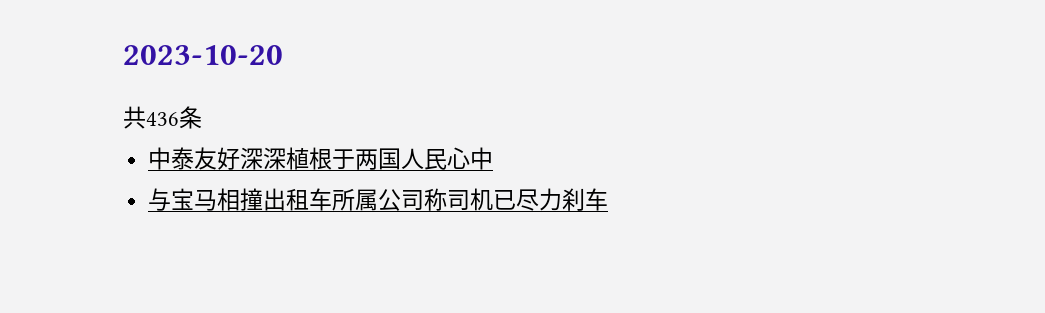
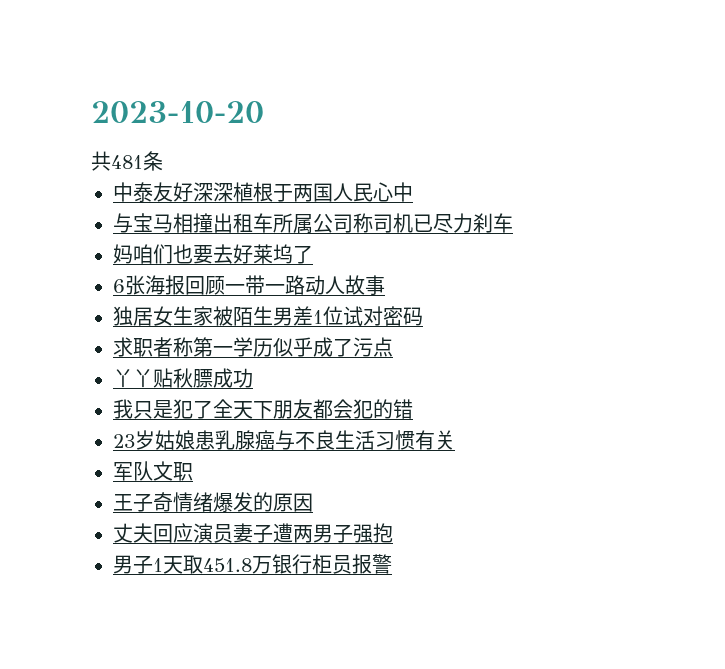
- 共436条
+ 共481条
+ 妈咱们也要去好莱坞了
+ 6张海报回顾一带一路动人故事
+ 独居女生家被陌生男差1位试对密码
+ 求职者称第一学历似乎成了污点
+ 丫丫贴秋膘成功
+ 我只是犯了全天下朋友都会犯的错
+ 23岁姑娘患乳腺癌与不良生活习惯有关
+ 军队文职
+ 王子奇情绪爆发的原因
+ 丈夫回应演员妻子遭两男子强抱
+ 男子1天取451.8万银行柜员报警

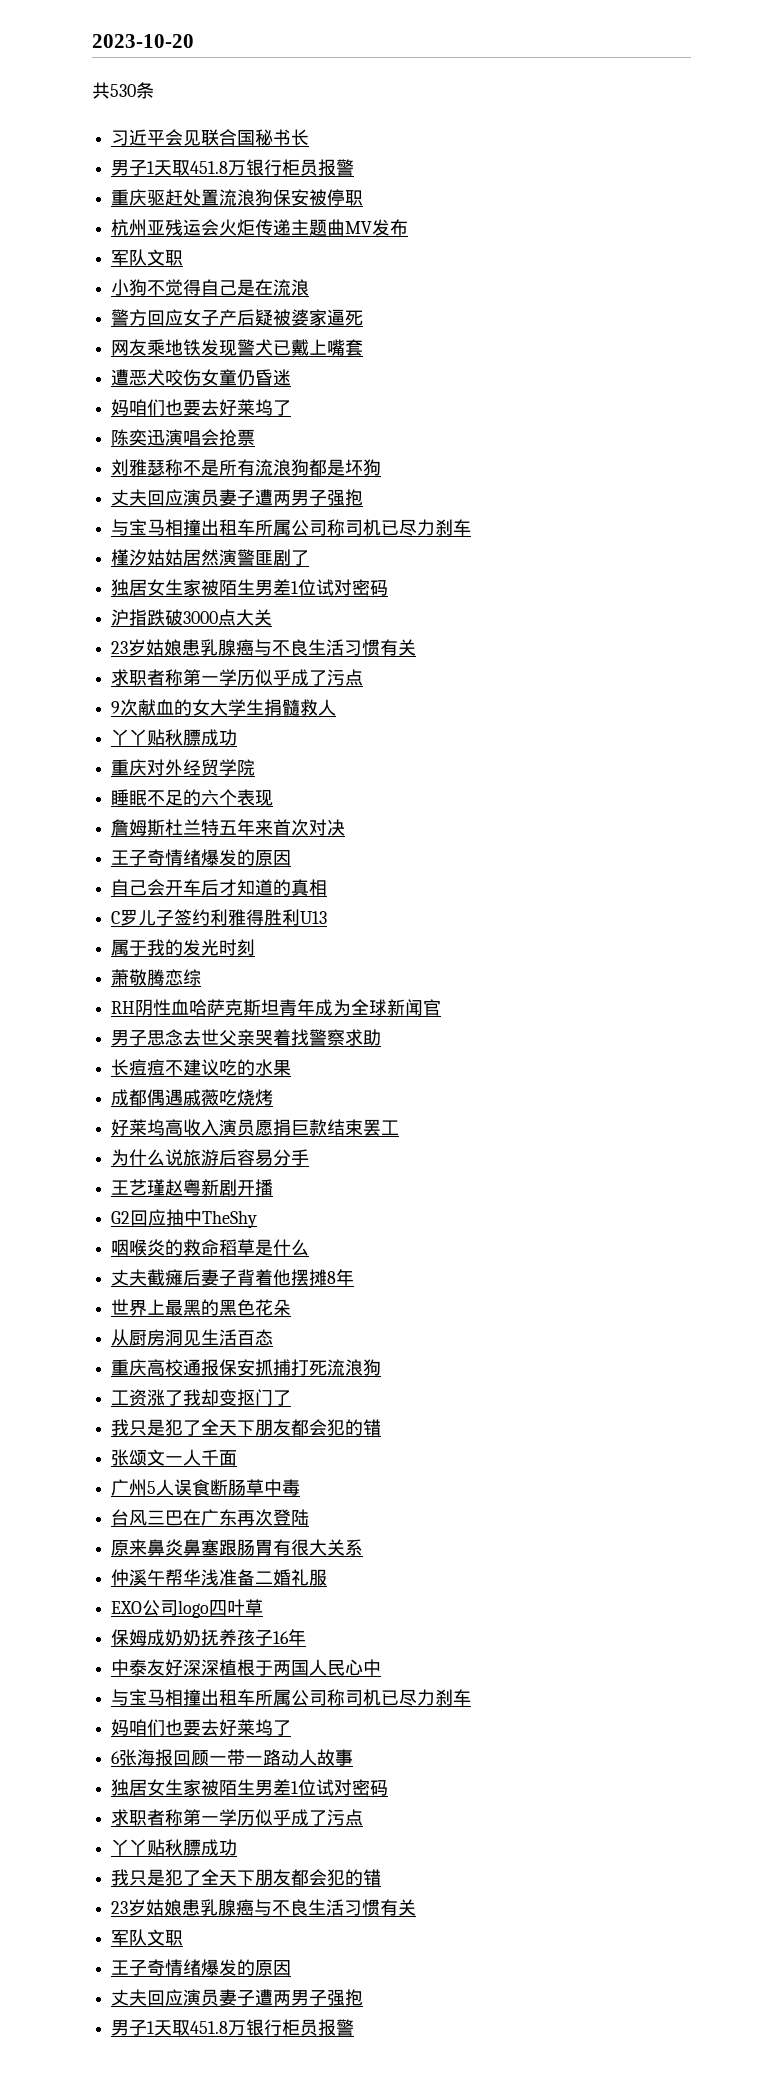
- 共481条
+ 共530条
+ 习近平会见联合国秘书长
+ 男子1天取451.8万银行柜员报警
+ 重庆驱赶处置流浪狗保安被停职
+ 杭州亚残运会火炬传递主题曲MV发布
+ 军队文职
+ 小狗不觉得自己是在流浪
+ 警方回应女子产后疑被婆家逼死
+ 网友乘地铁发现警犬已戴上嘴套
+ 遭恶犬咬伤女童仍昏迷
+ 妈咱们也要去好莱坞了
+ 陈奕迅演唱会抢票
+ 刘雅瑟称不是所有流浪狗都是坏狗
+ 丈夫回应演员妻子遭两男子强抱
+ 与宝马相撞出租车所属公司称司机已尽力刹车
+ 槿汐姑姑居然演警匪剧了
+ 独居女生家被陌生男差1位试对密码
+ 沪指跌破3000点大关
+ 23岁姑娘患乳腺癌与不良生活习惯有关
+ 求职者称第一学历似乎成了污点
+ 9次献血的女大学生捐髓救人
+ 丫丫贴秋膘成功
+ 重庆对外经贸学院
+ 睡眠不足的六个表现
+ 詹姆斯杜兰特五年来首次对决
+ 王子奇情绪爆发的原因
+ 自己会开车后才知道的真相
+ C罗儿子签约利雅得胜利U13
+ 属于我的发光时刻
+ 萧敬腾恋综
+ RH阴性血哈萨克斯坦青年成为全球新闻官
+ 男子思念去世父亲哭着找警察求助
+ 长痘痘不建议吃的水果
+ 成都偶遇戚薇吃烧烤
+ 好莱坞高收入演员愿捐巨款结束罢工
+ 为什么说旅游后容易分手
+ 王艺瑾赵粤新剧开播
+ G2回应抽中TheShy
+ 咽喉炎的救命稻草是什么
+ 丈夫截瘫后妻子背着他摆摊8年
+ 世界上最黑的黑色花朵
+ 从厨房洞见生活百态
+ 重庆高校通报保安抓捕打死流浪狗
+ 工资涨了我却变抠门了
+ 我只是犯了全天下朋友都会犯的错
+ 张颂文一人千面
+ 广州5人误食断肠草中毒
+ 台风三巴在广东再次登陆
+ 原来鼻炎鼻塞跟肠胃有很大关系
+ 仲溪午帮华浅准备二婚礼服
+ EXO公司logo四叶草
+ 保姆成奶奶抚养孩子16年

